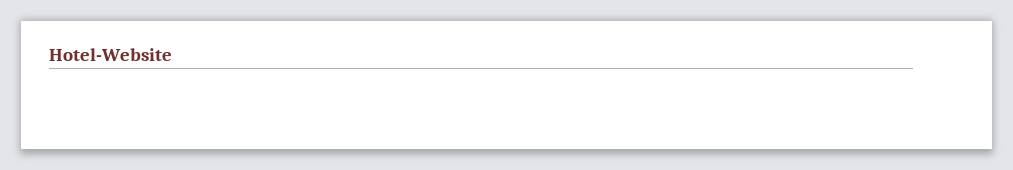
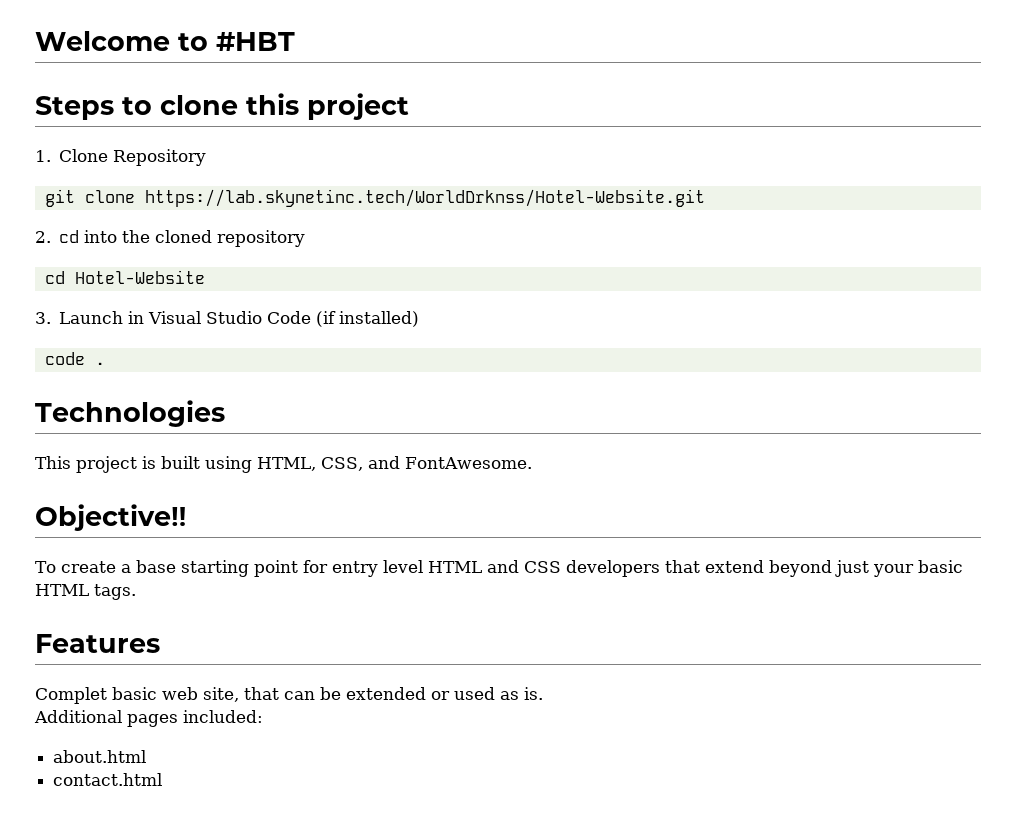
- Hotel-Website
+ Welcome to #HBT
+ Steps to clone this project
+ 1. Clone Repository
+ git clone https://lab.skynetinc.tech/WorldDrknss/Hotel-Website.git
+ 2. cd into the cloned repository
+ cd Hotel-Website
+ 3. Launch in Visual Studio Code (if installed)
+ code .
+ Technologies
+ This project is built using HTML, CSS, and FontAwesome.
+ Objective‼
+ To create a base starting point for entry level HTML and CSS developers that extend beyond just your basic HTML tags.
+ Features
+ Complet basic web site, that can be extended or used as is.
+ Additional pages included:
+ about.html
+ contact.html

